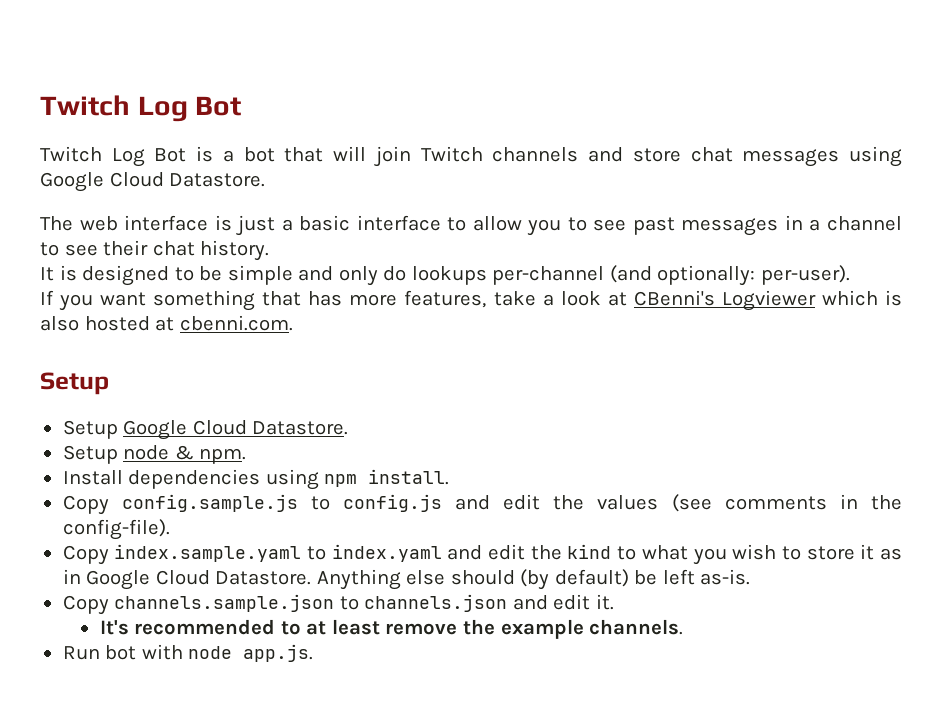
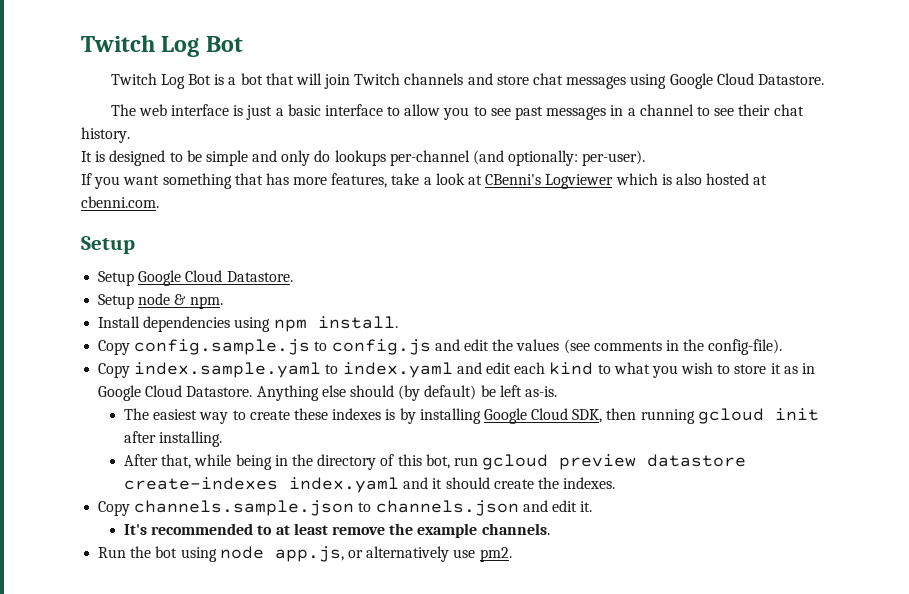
- Copy index.sample.yaml to index.yaml and edit the kind to what you wish to store it as in Google Cloud Datastore.
+ Copy index.sample.yaml to index.yaml and edit each kind to what you wish to store it as in Google Cloud Datastore.
+ The easiest way to create these indexes is by installing Google Cloud SDK, then running gcloud init after installing.
+ After that, while being in the directory of this bot, run gcloud preview datastore create-indexes index.yaml and it should create the indexes.
- Run bot with node app.js.
+ Run the bot using node app.js, or alternatively use pm2.

